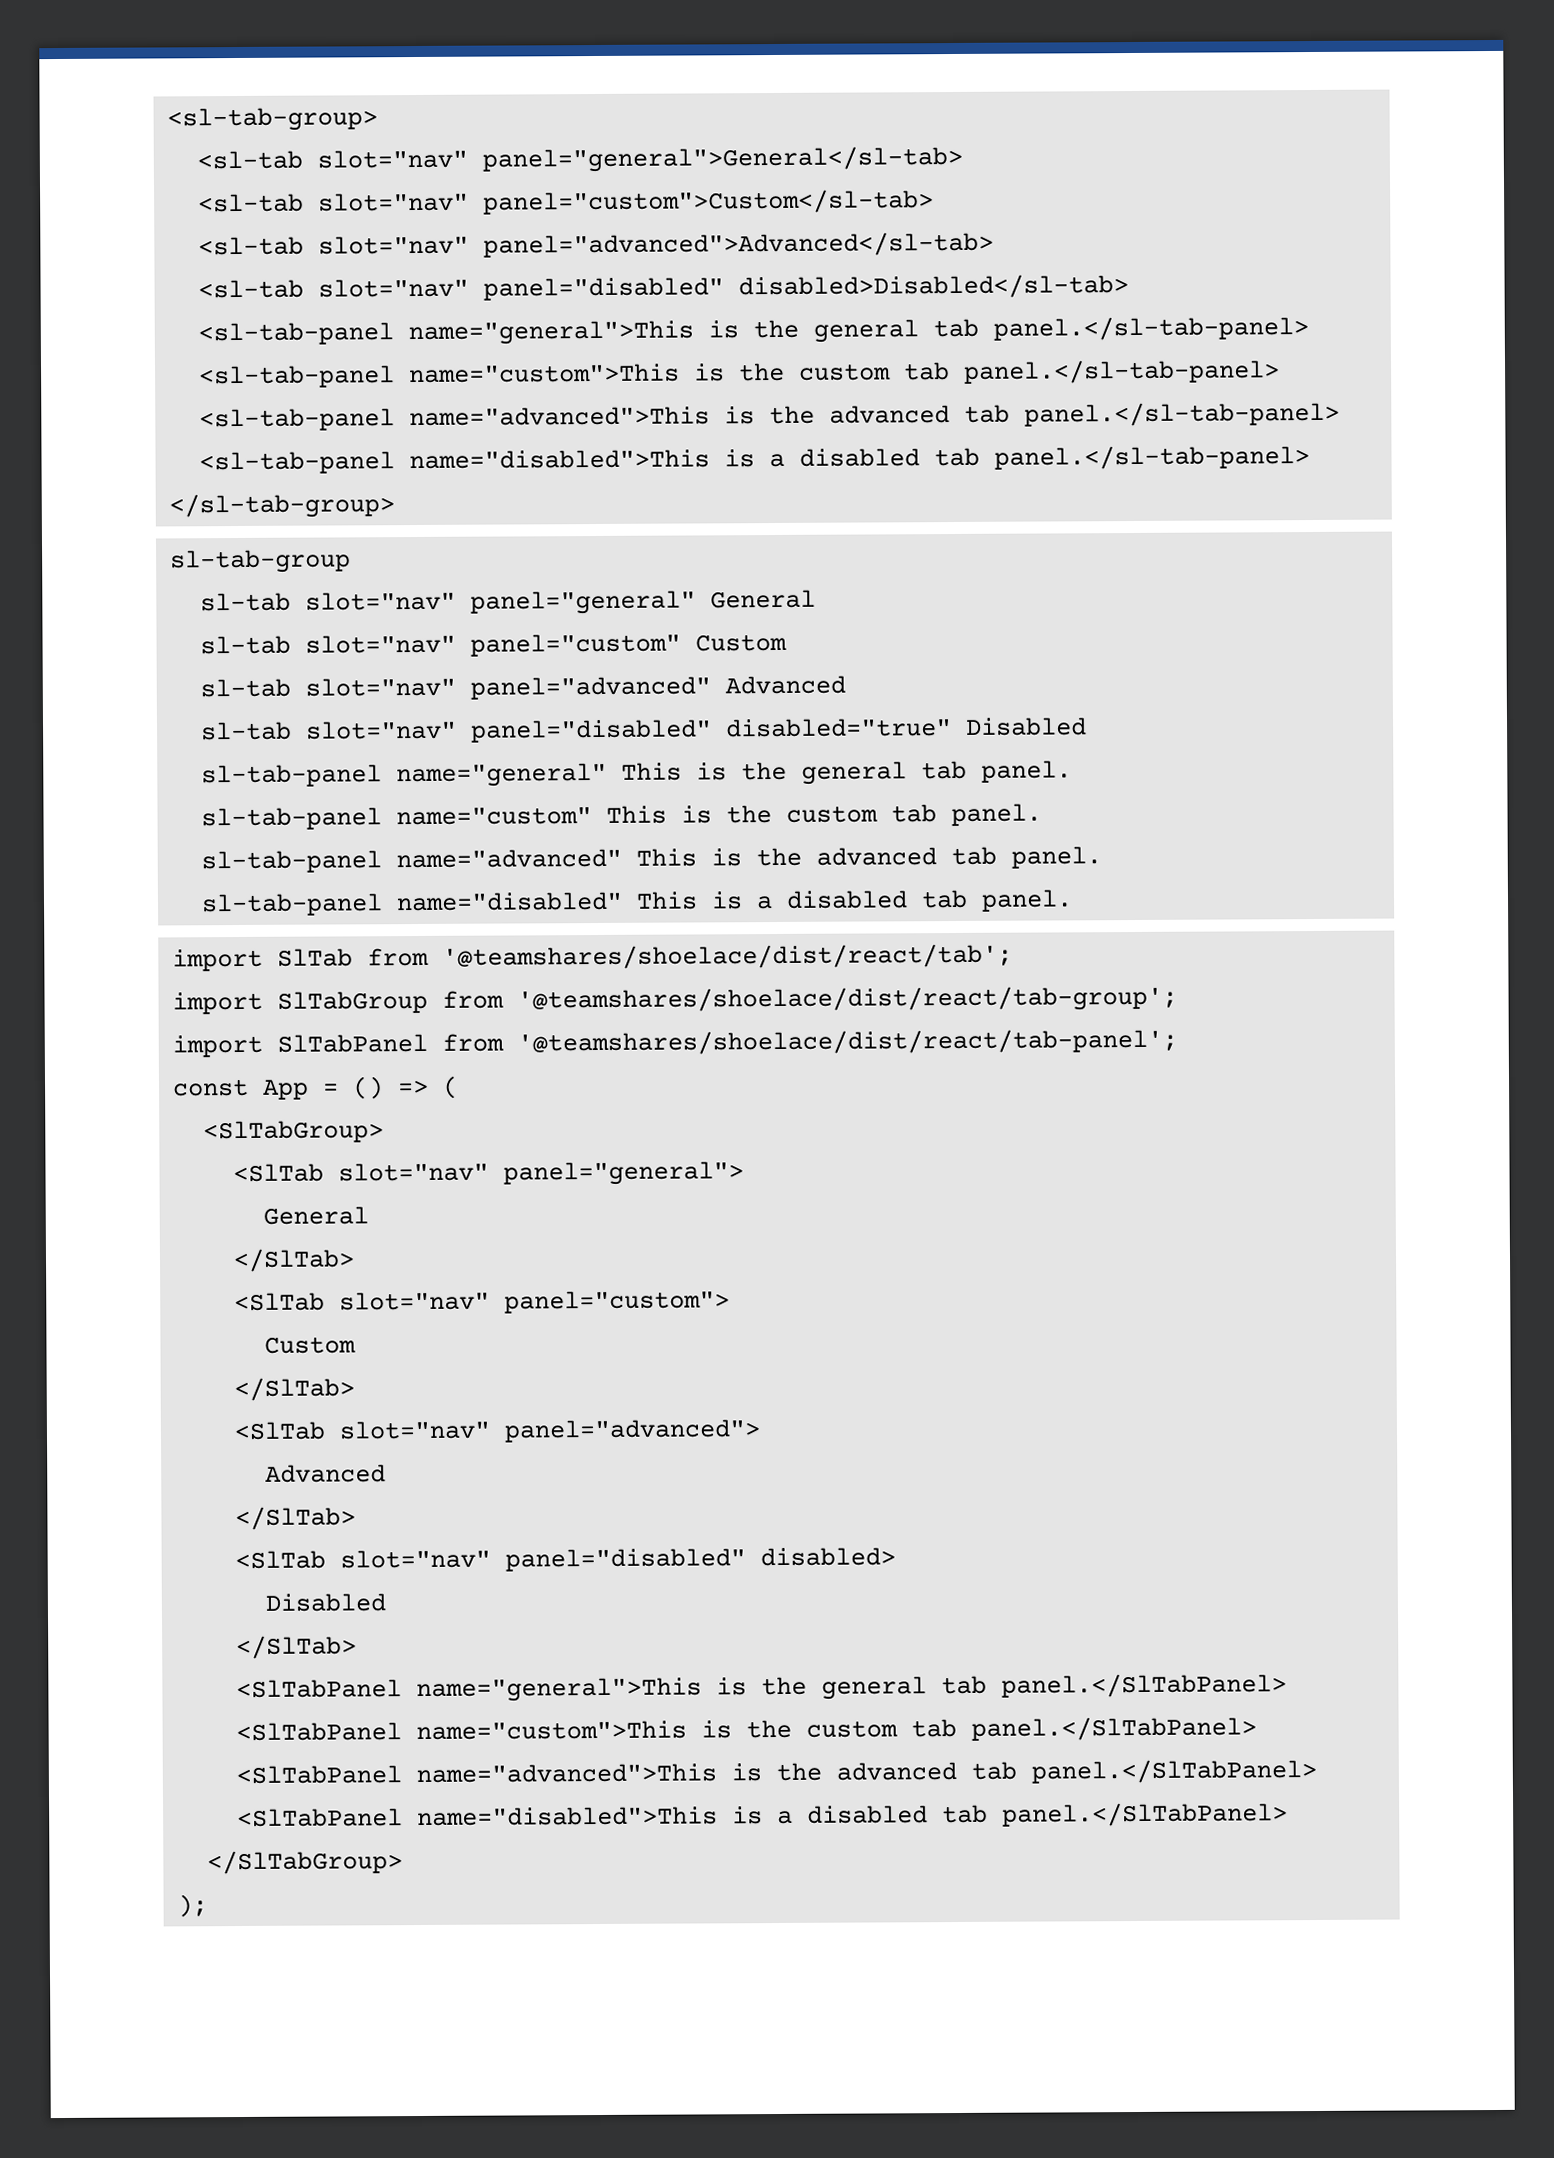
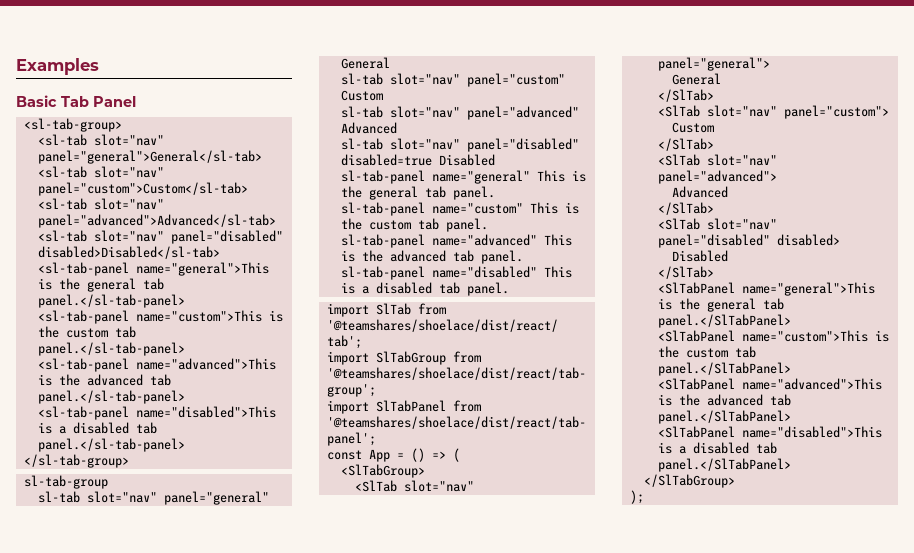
+ Examples
+ Basic Tab Panel
- sl-tab slot="nav" panel="disabled" disabled="true" Disabled
+ sl-tab slot="nav" panel="disabled" disabled=true Disabled

